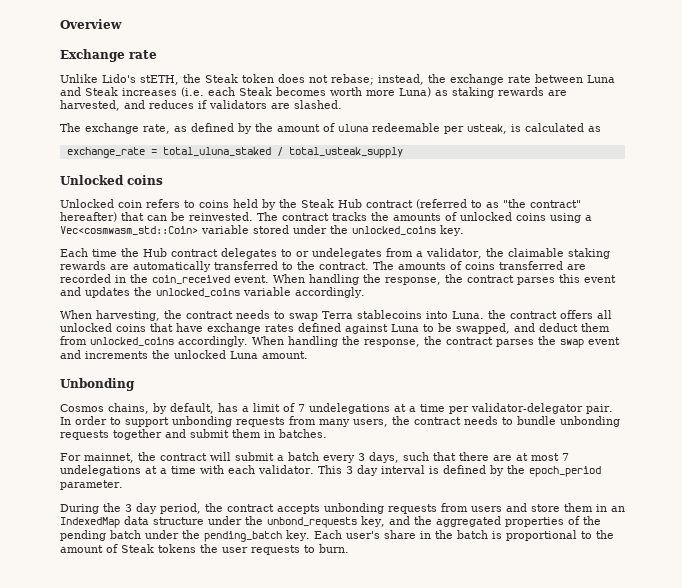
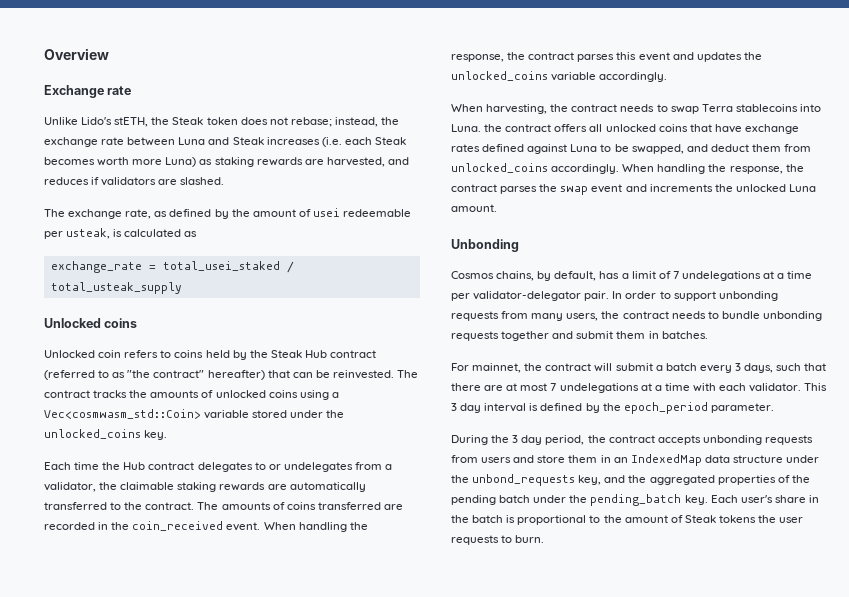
- The exchange rate, as defined by the amount of uluna redeemable per usteak, is calculated as
+ The exchange rate, as defined by the amount of usei redeemable per usteak, is calculated as
- exchange_rate = total_uluna_staked / total_usteak_supply
+ exchange_rate = total_usei_staked / total_usteak_supply

